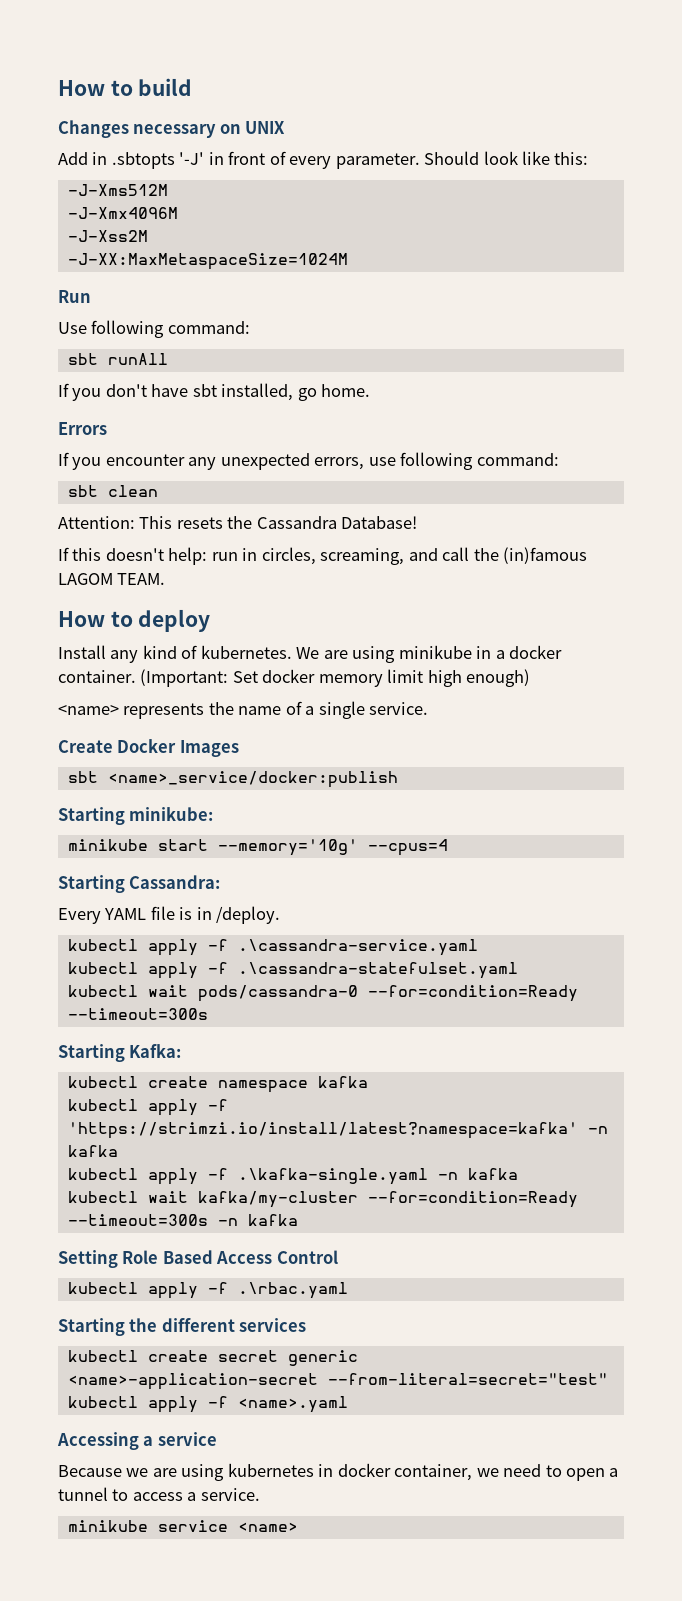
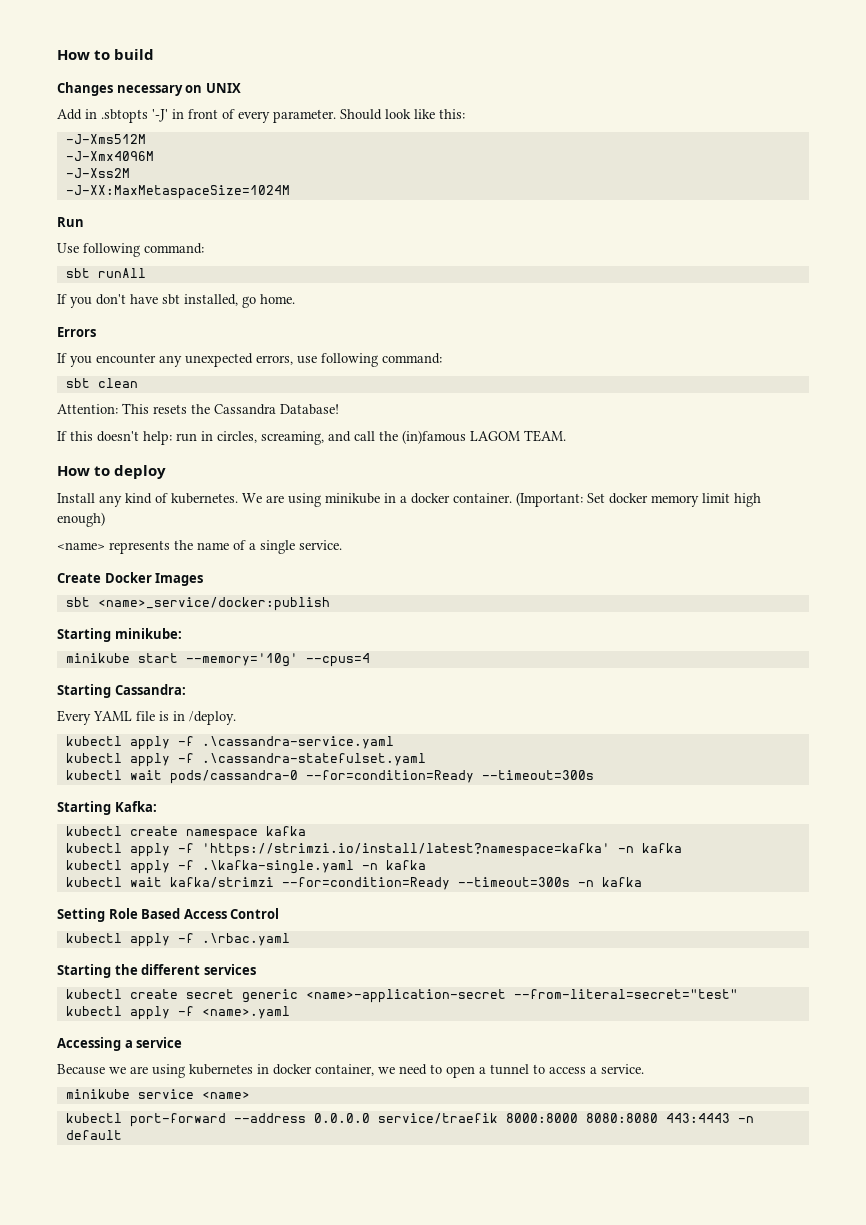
- kubectl wait kafka/my-cluster --for=condition=Ready --timeout=300s -n kafka
+ kubectl wait kafka/strimzi --for=condition=Ready --timeout=300s -n kafka
+ kubectl port-forward --address 0.0.0.0 service/traefik 8000:8000 8080:8080 443:4443 -n default

